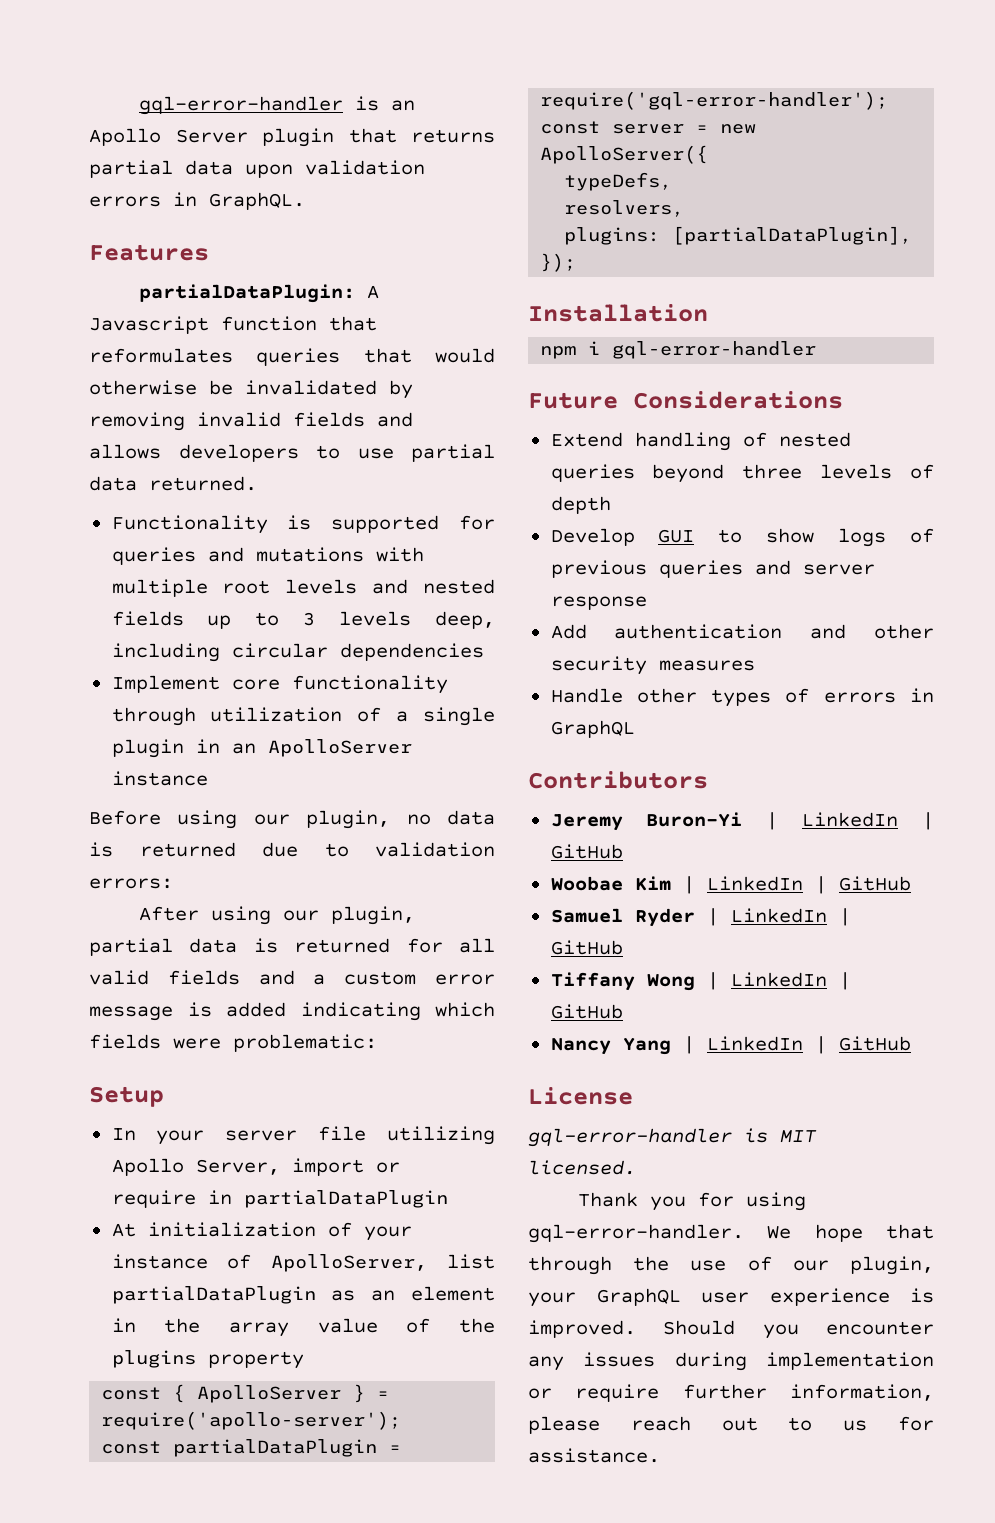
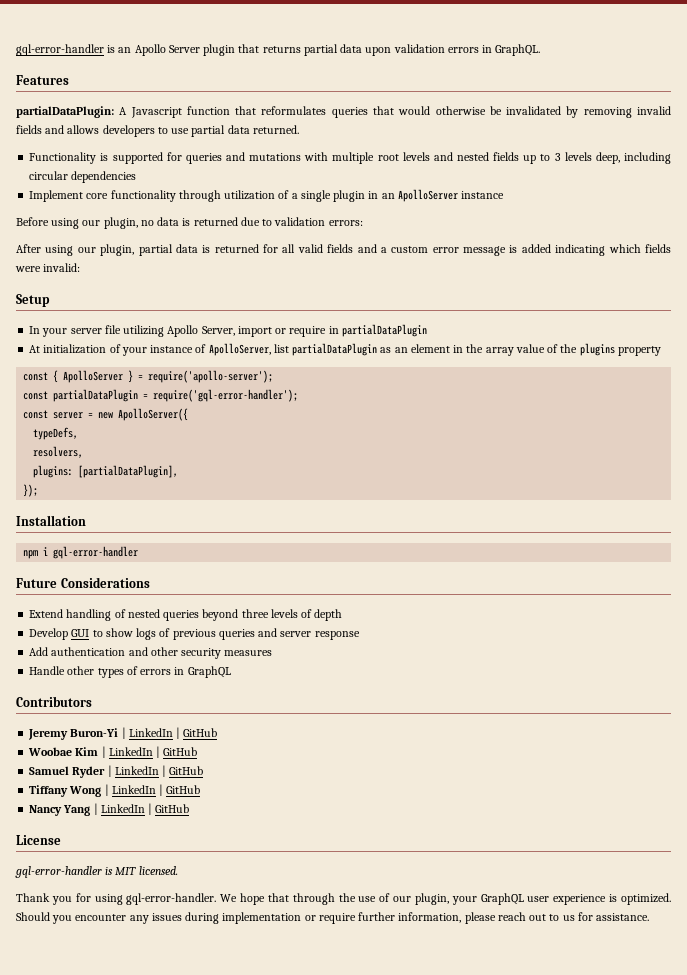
- After using our plugin, partial data is returned for all valid fields and a custom error message is added indicating which fields were problematic:
+ After using our plugin, partial data is returned for all valid fields and a custom error message is added indicating which fields were invalid:
- We hope that through the use of our plugin, your GraphQL user experience is improved.
+ We hope that through the use of our plugin, your GraphQL user experience is optimized.

